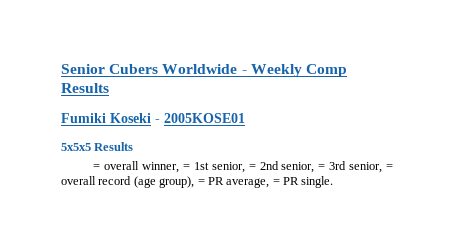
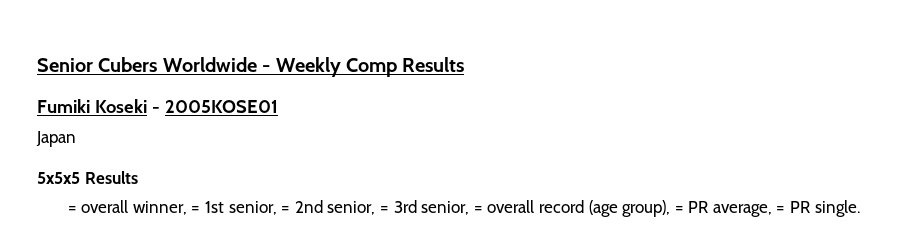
+ Japan

